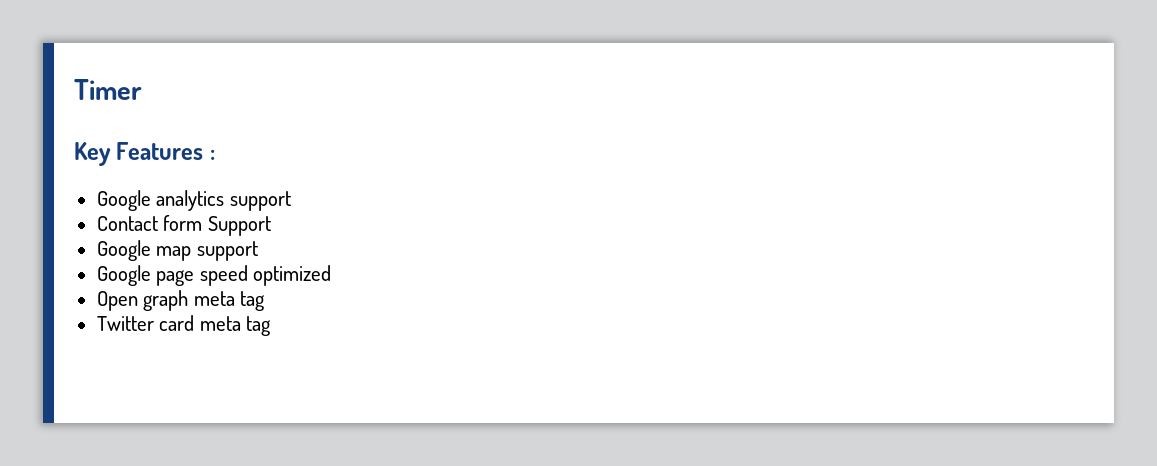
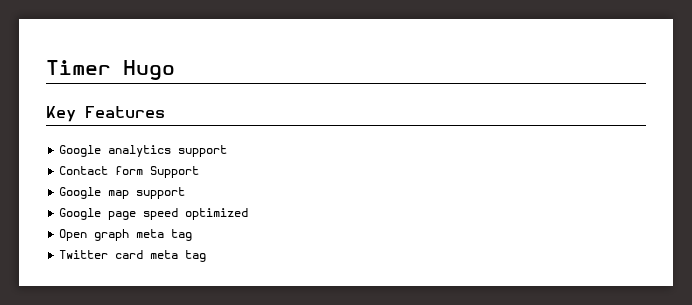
- Timer
+ Timer Hugo
- Key Features :
+ Key Features

